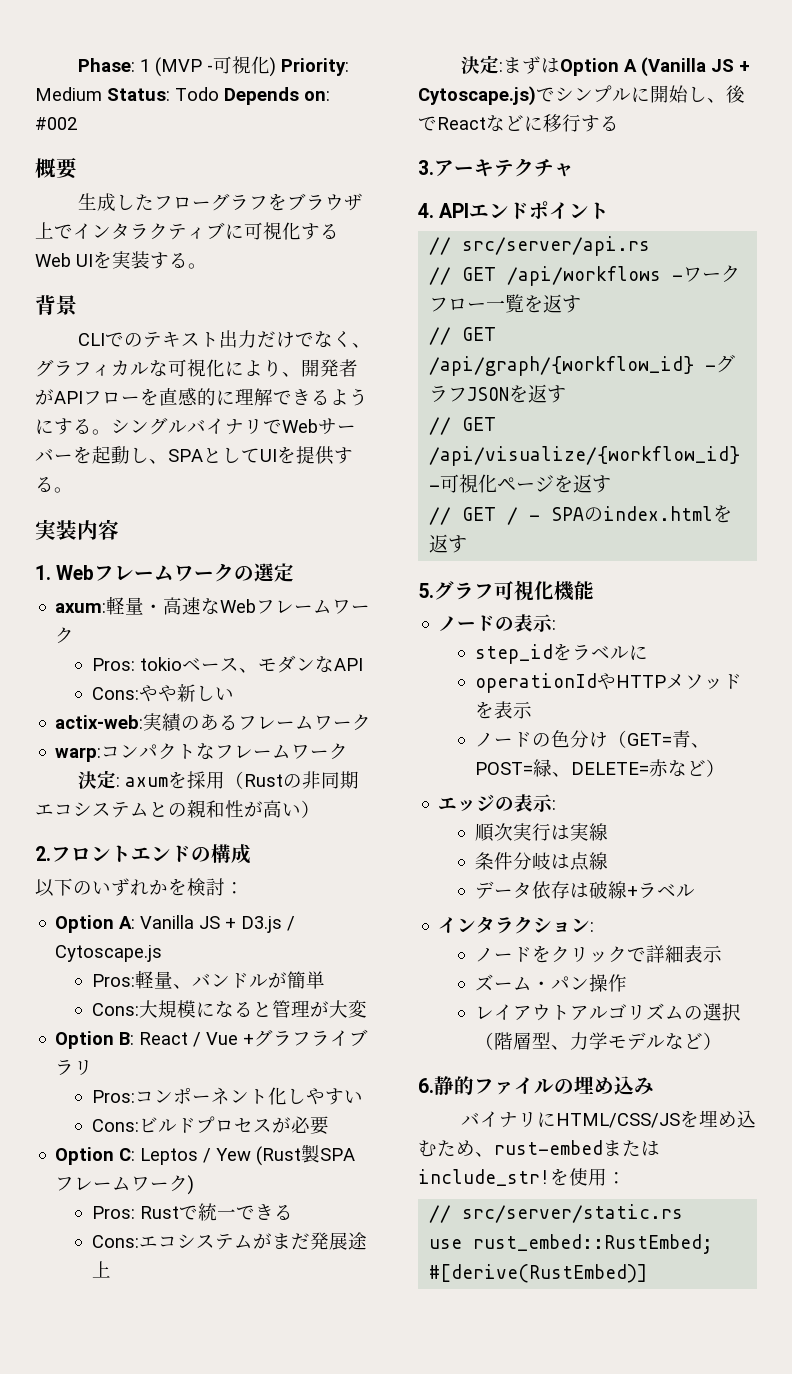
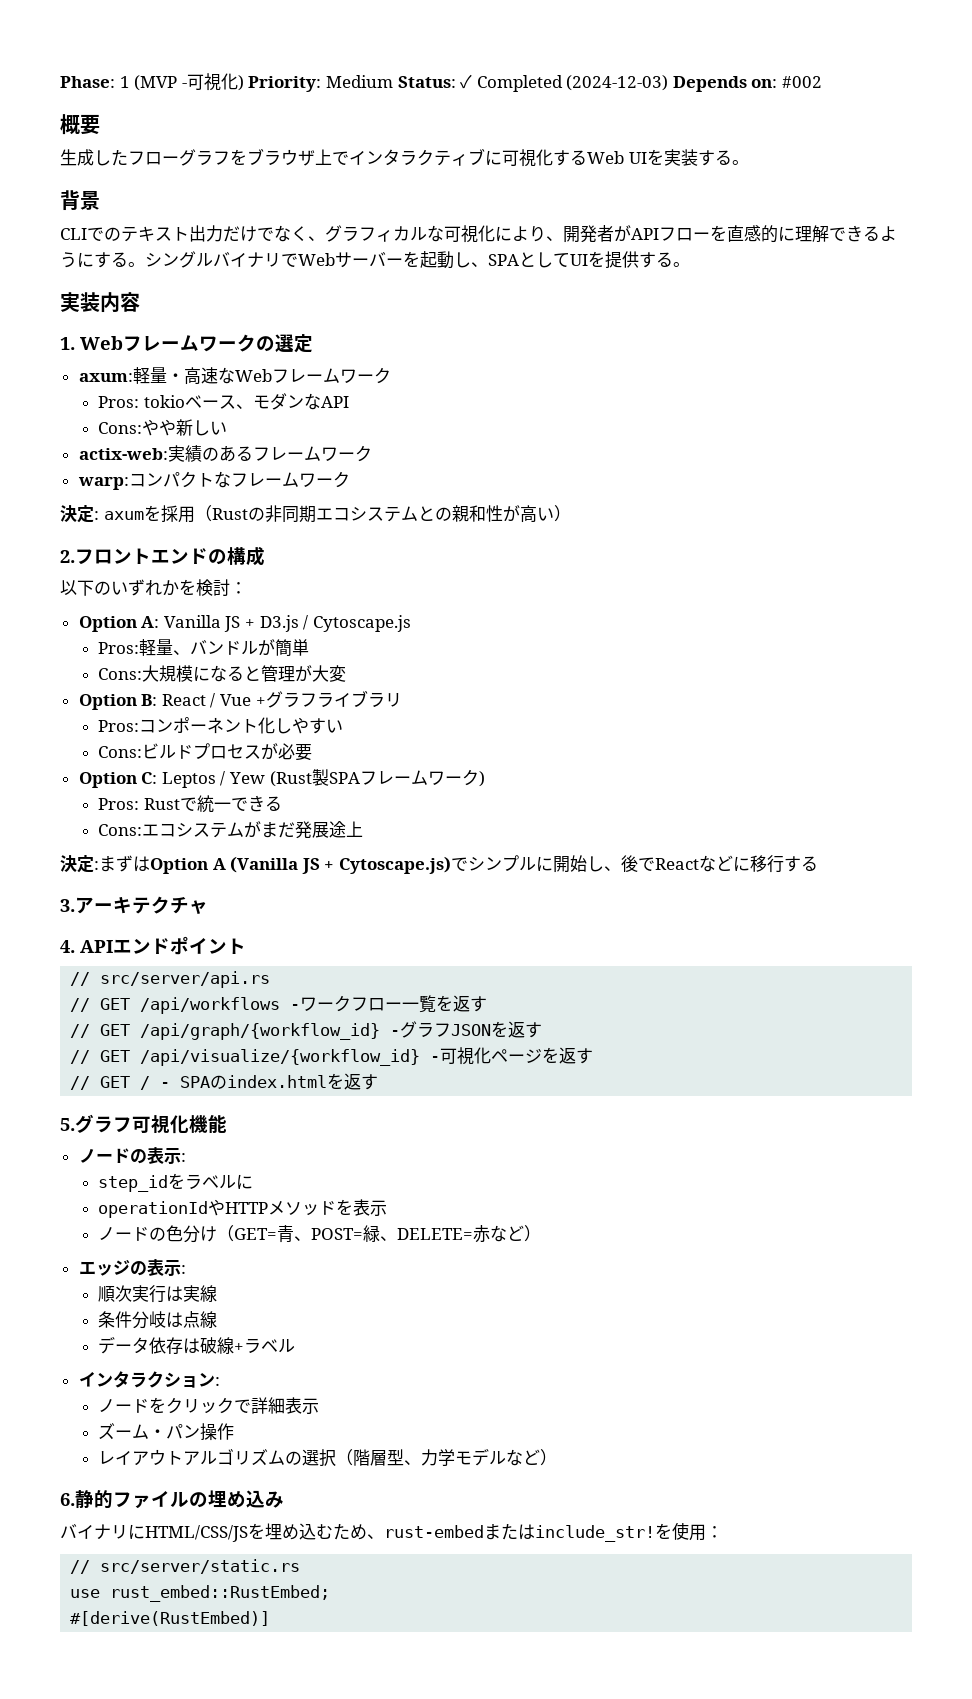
- Phase: 1 (MVP -可視化) Priority: Medium Status: Todo Depends on: #002
+ Phase: 1 (MVP -可視化) Priority: Medium Status: ✓ Completed (2024-12-03) Depends on: #002

